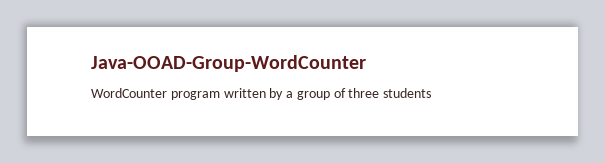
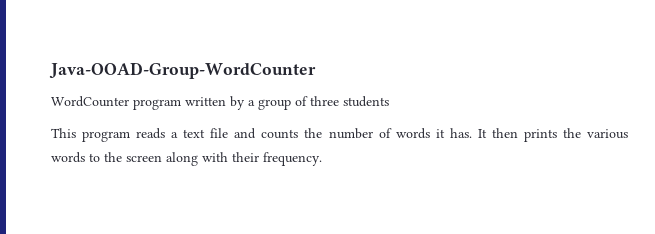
+ This program reads a text file and counts the number of words it has. It then prints the various words to the screen along with their frequency.

